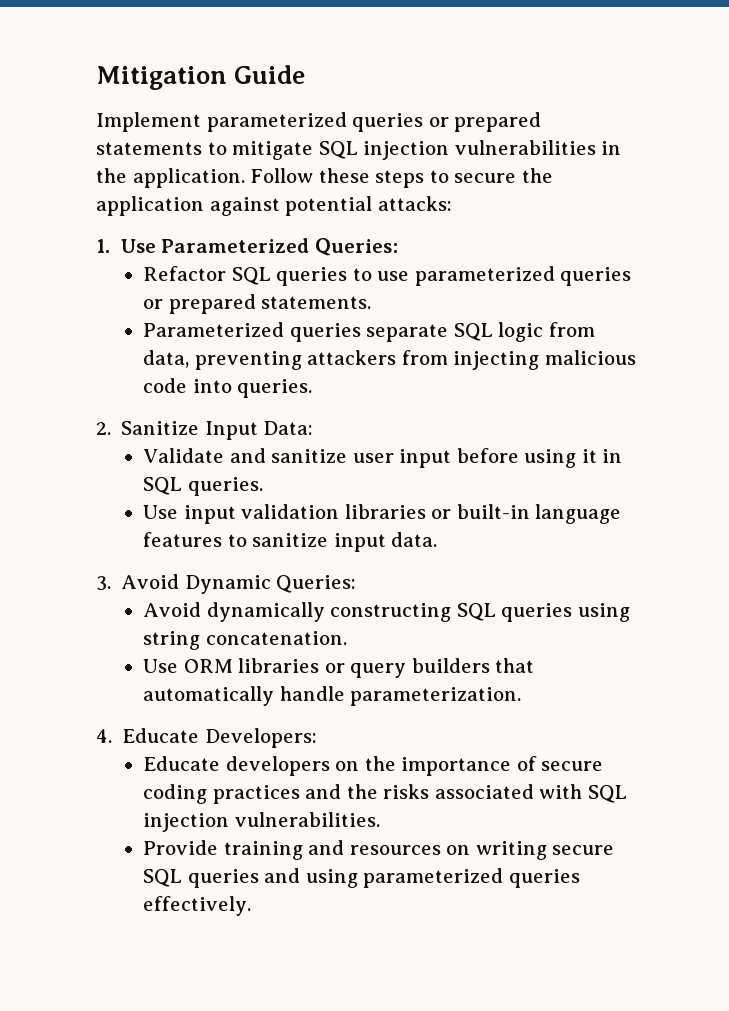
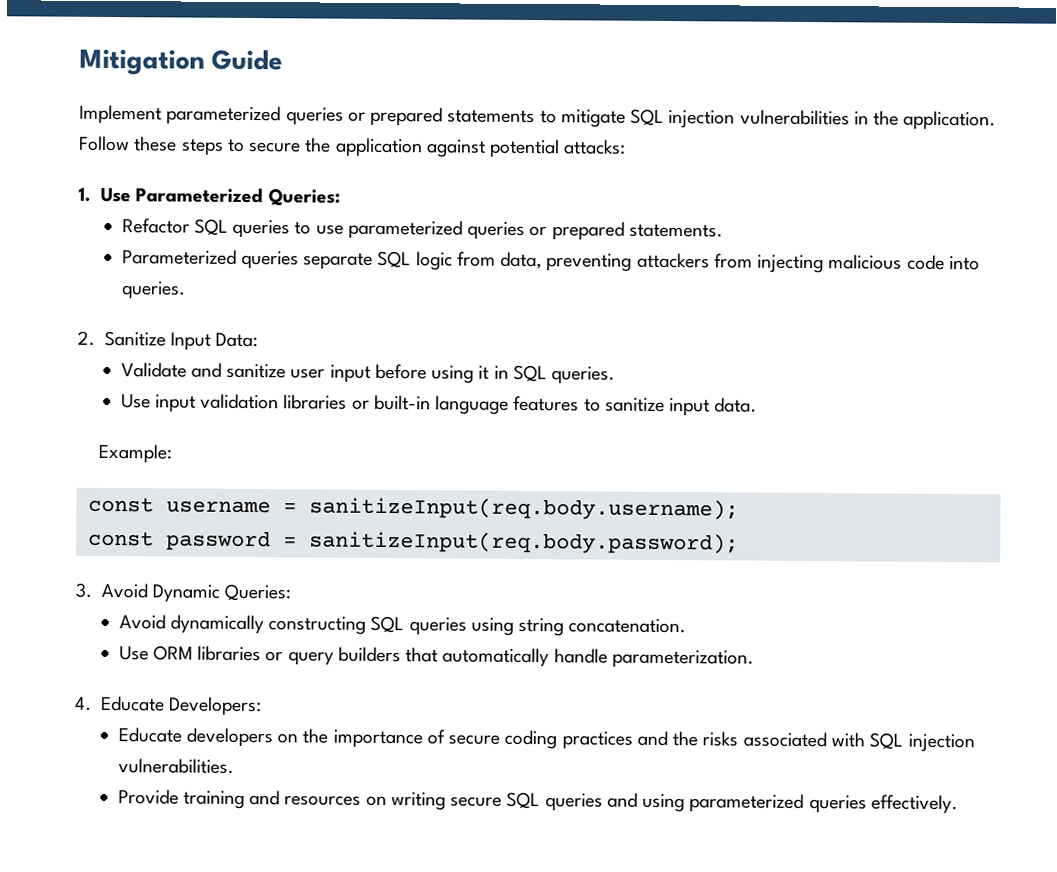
+ Example:
+ const username = sanitizeInput(req.body.username);
+ const password = sanitizeInput(req.body.password);

